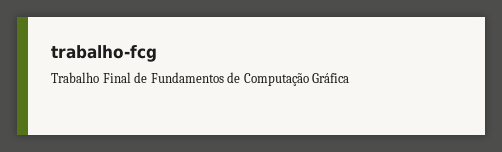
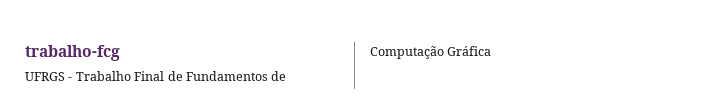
- Trabalho Final de Fundamentos de Computação Gráfica
+ UFRGS - Trabalho Final de Fundamentos de Computação Gráfica

